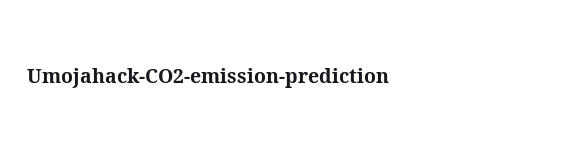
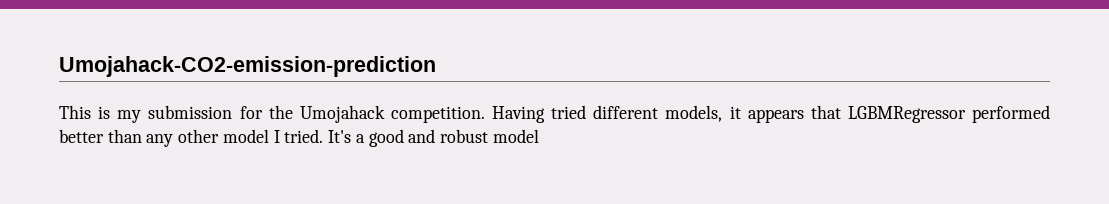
+ This is my submission for the Umojahack competition. Having tried different models, it appears that LGBMRegressor performed better than any other model I tried. It's a good and robust model

